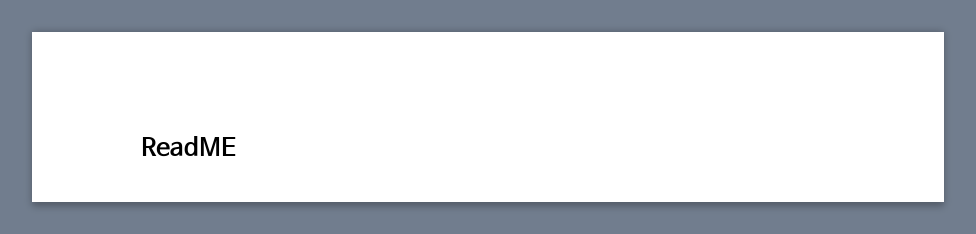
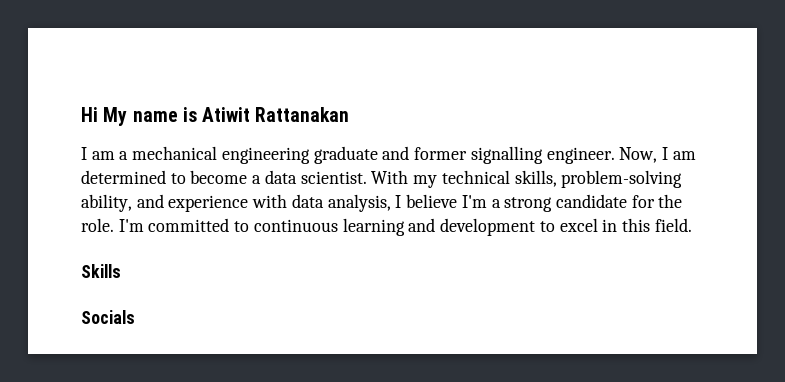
- ReadME
+ Hi My name is Atiwit Rattanakan
+ I am a mechanical engineering graduate and former signalling engineer. Now, I am determined to become a data scientist. With my technical skills, problem-solving ability, and experience with data analysis, I believe I'm a strong candidate for the role. I'm committed to continuous learning and development to excel in this field.
+ Skills
+ Socials

